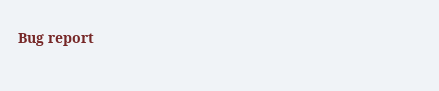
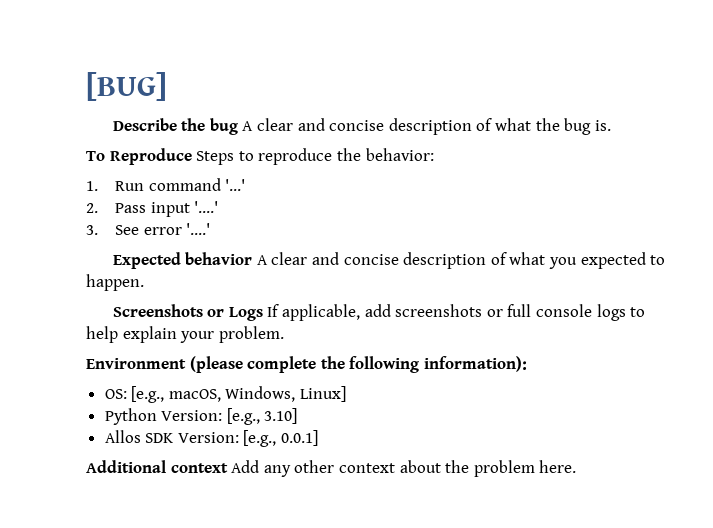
- Bug report
+ [BUG]
+ Describe the bug A clear and concise description of what the bug is.
+ To Reproduce Steps to reproduce the behavior:
+ 1. Run command '...'
+ 2. Pass input '....'
+ 3. See error '....'
+ Expected behavior A clear and concise description of what you expected to happen.
+ Screenshots or Logs If applicable, add screenshots or full console logs to help explain your problem.
+ Environment (please complete the following information):
+ OS: [e.g., macOS, Windows, Linux]
+ Python Version: [e.g., 3.10]
+ Allos SDK Version: [e.g., 0.0.1]
+ Additional context Add any other context about the problem here.

